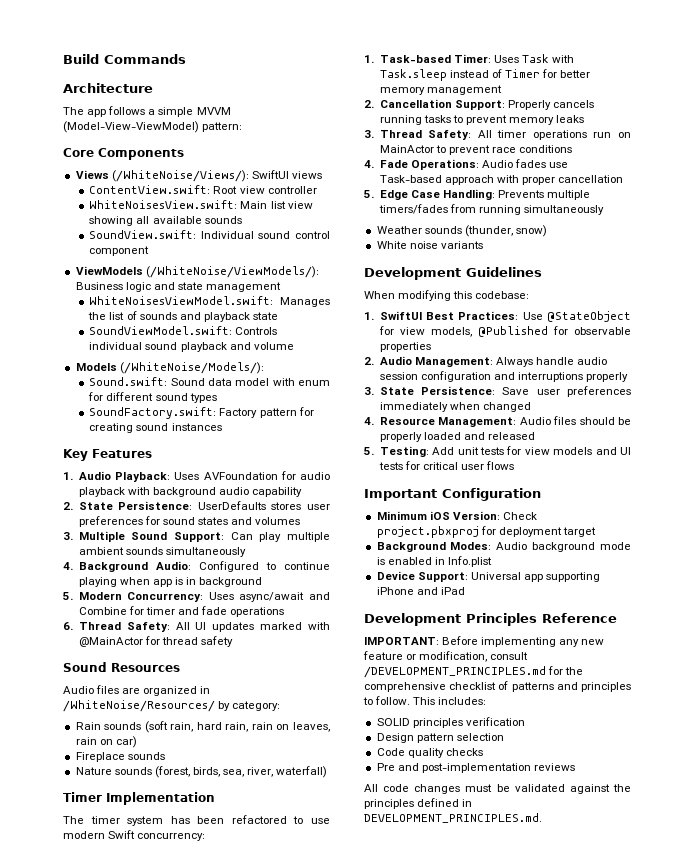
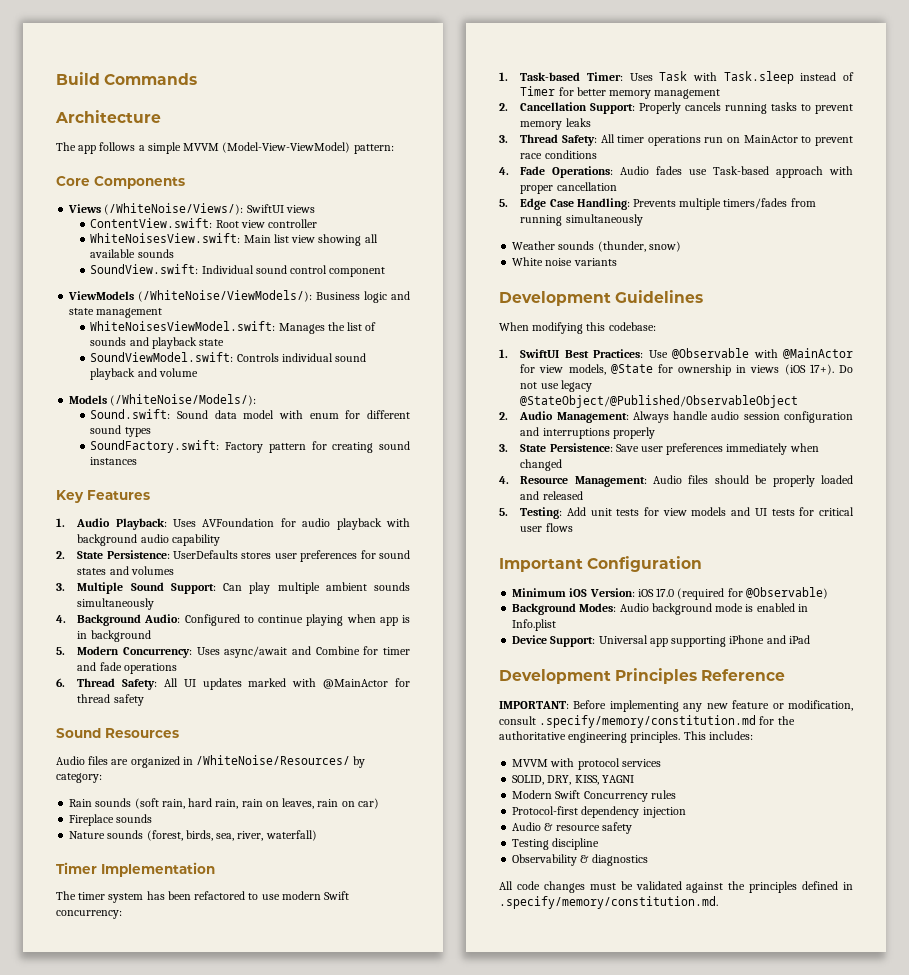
- 1. SwiftUI Best Practices: Use @StateObject for view models, @Published for observable properties
+ 1. SwiftUI Best Practices: Use @Observable with @MainActor for view models, @State for ownership in views (iOS 17+). Do not use legacy @StateObject/@Published/ObservableObject
- Minimum iOS Version: Check project.pbxproj for deployment target
+ Minimum iOS Version: iOS 17.0 (required for @Observable)
- IMPORTANT: Before implementing any new feature or modification, consult /DEVELOPMENT_PRINCIPLES.md for the comprehensive checklist of patterns and principles to follow. This includes:
- SOLID principles verification
- Design pattern selection
- Code quality checks
- Pre and post-implementation reviews
+ IMPORTANT: Before implementing any new feature or modification, consult .specify/memory/constitution.md for the authoritative engineering principles. This includes:
+ MVVM with protocol services
+ SOLID, DRY, KISS, YAGNI
+ Modern Swift Concurrency rules
+ Protocol-first dependency injection
+ Audio & resource safety
+ Testing discipline
+ Observability & diagnostics
- All code changes must be validated against the principles defined in DEVELOPMENT_PRINCIPLES.md.
+ All code changes must be validated against the principles defined in .specify/memory/constitution.md.

